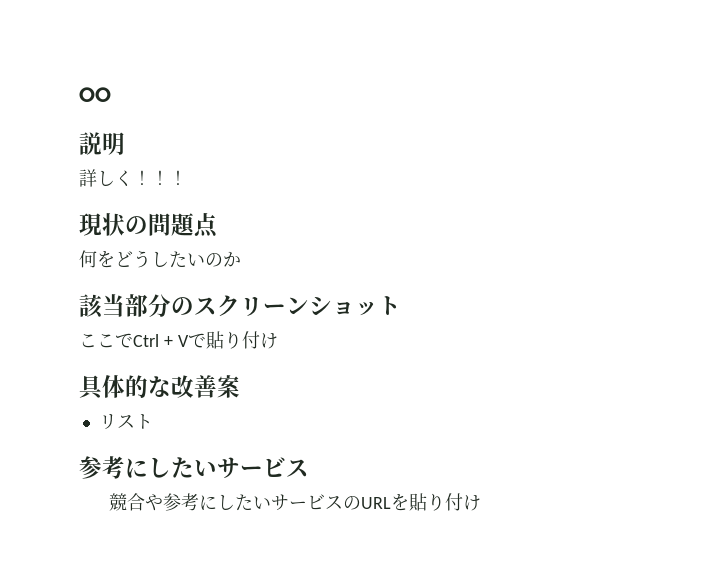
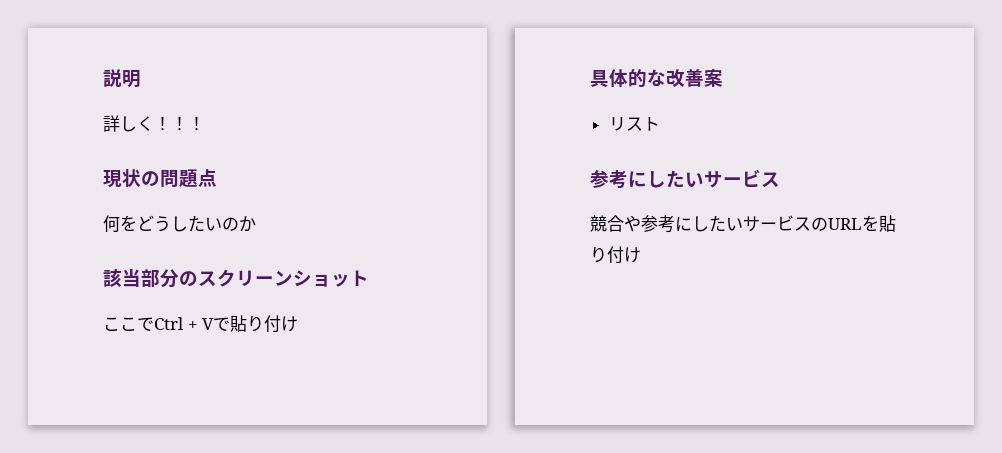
- ○○

